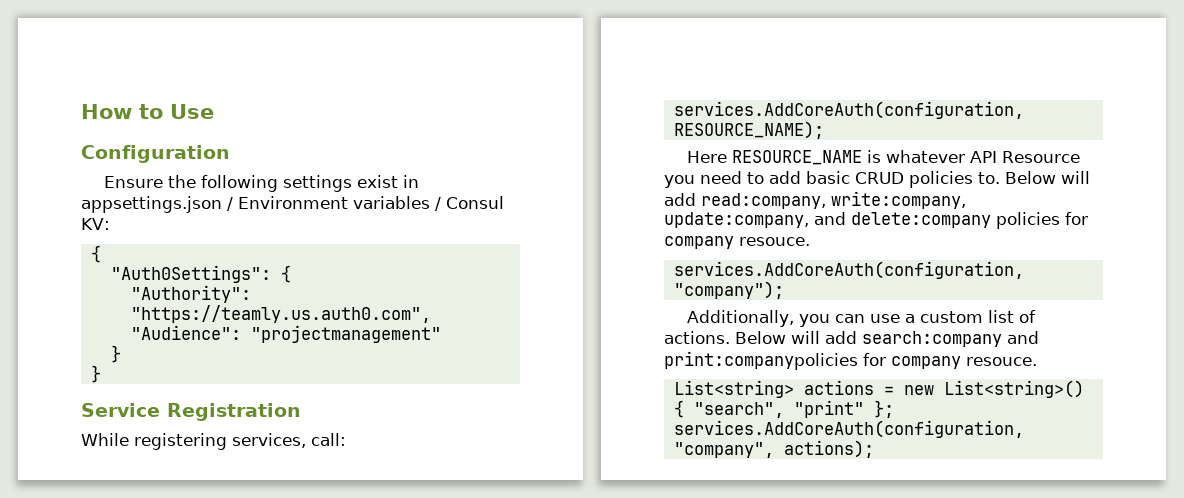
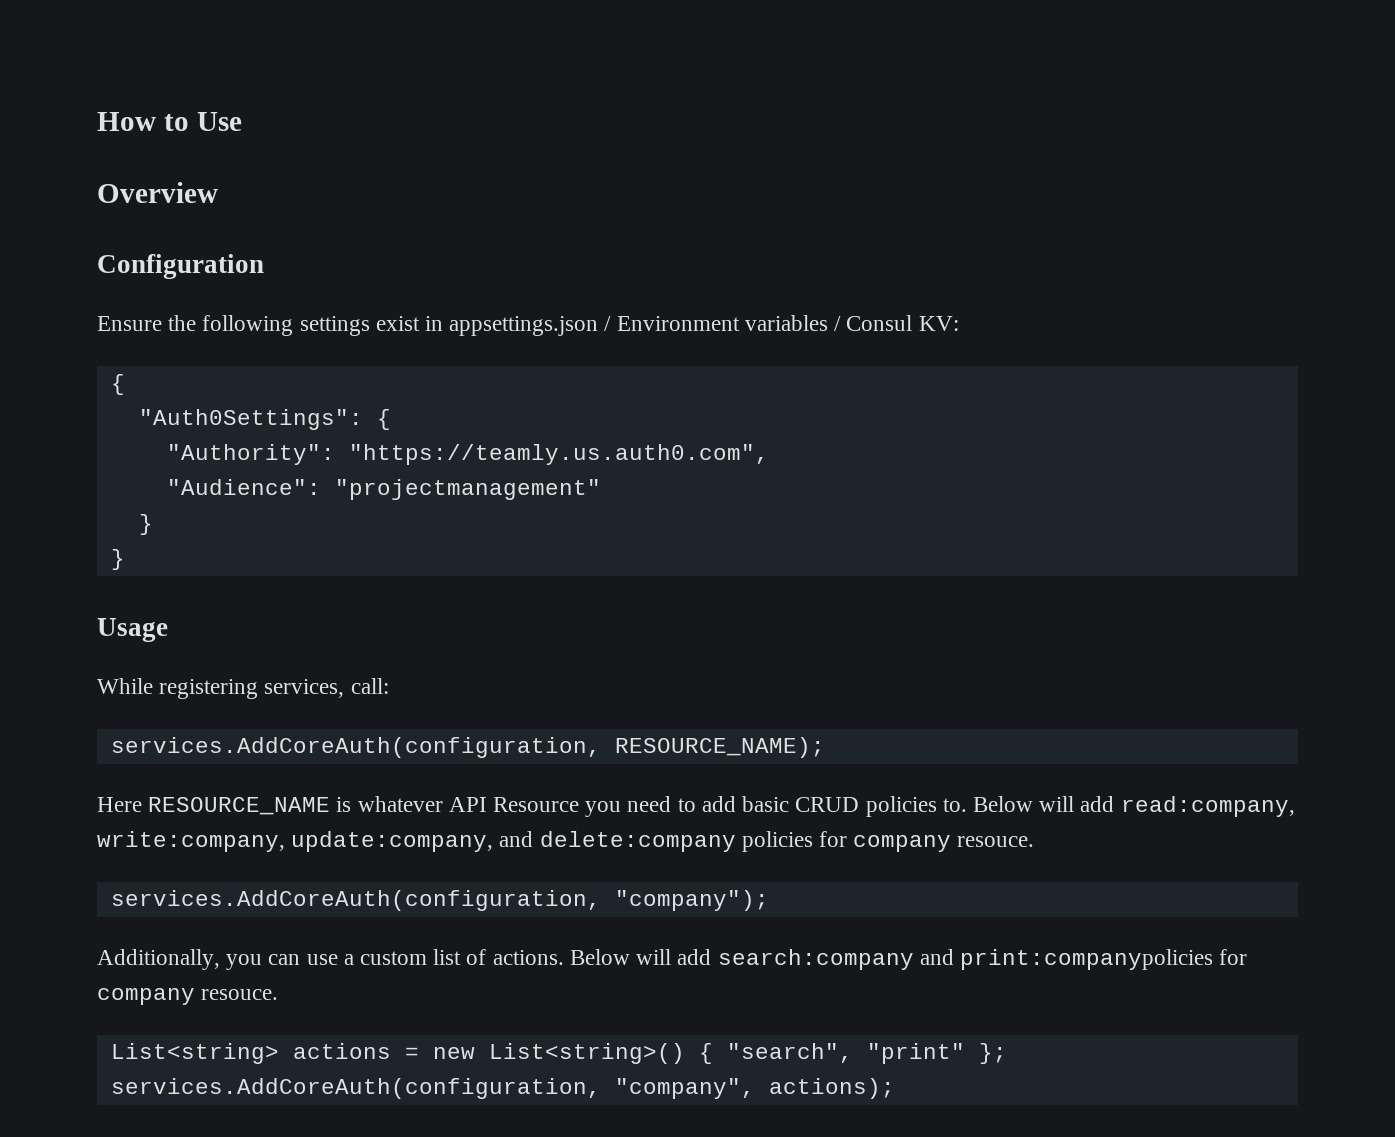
+ Overview
- Service Registration
+ Usage

